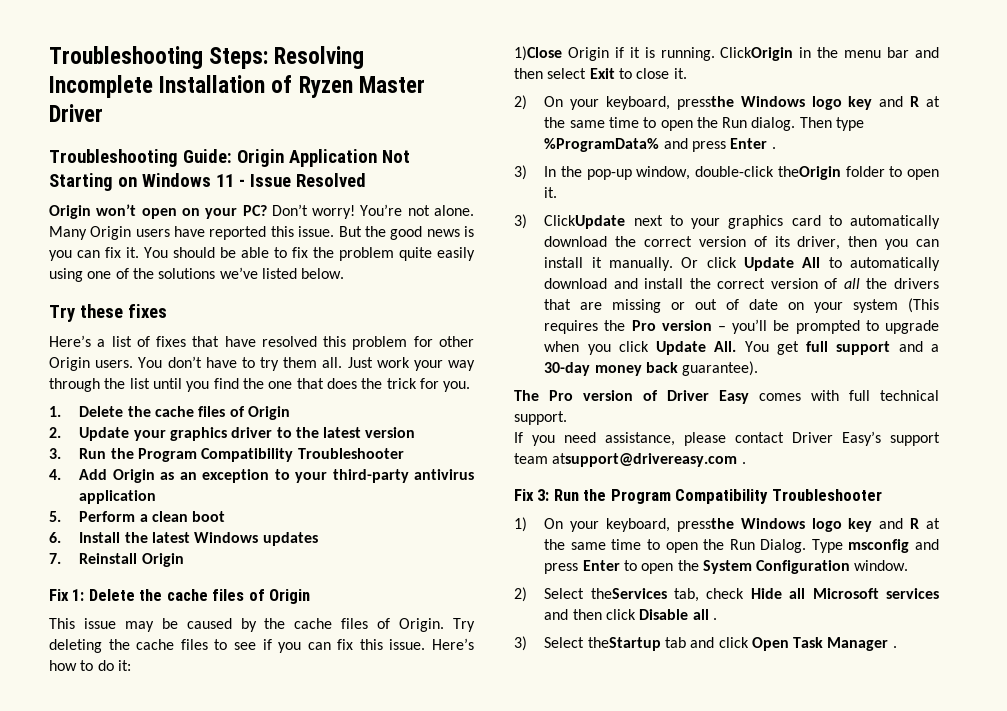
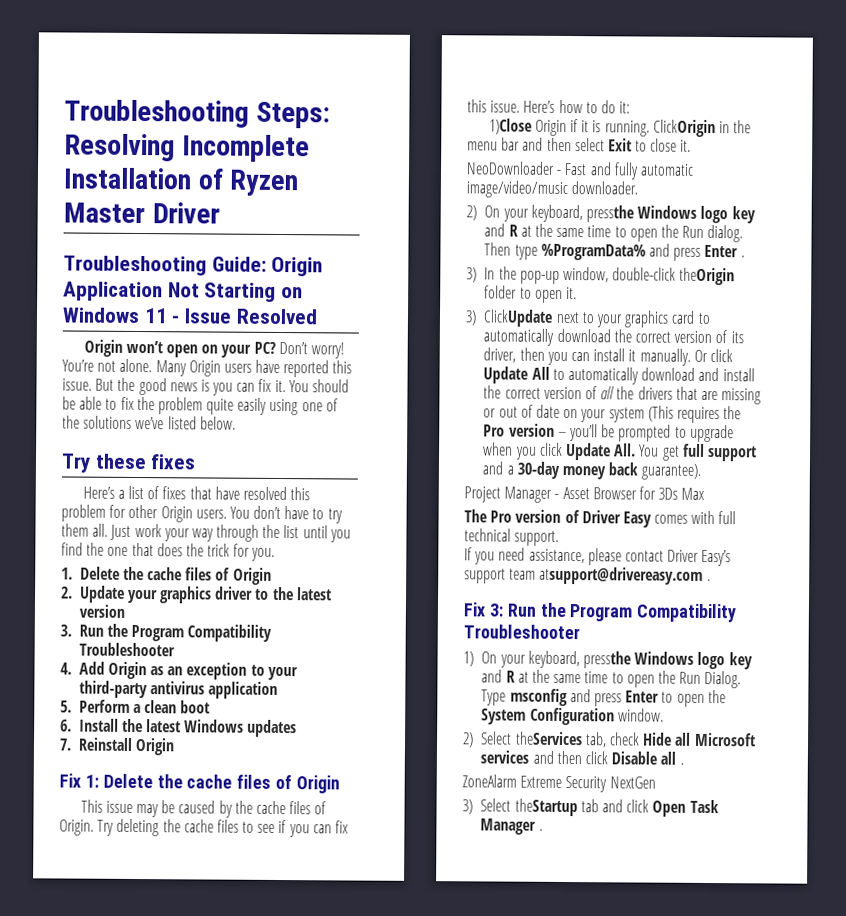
+ NeoDownloader - Fast and fully automatic image/video/music downloader.
+ Project Manager - Asset Browser for 3Ds Max
+ ZoneAlarm Extreme Security NextGen

